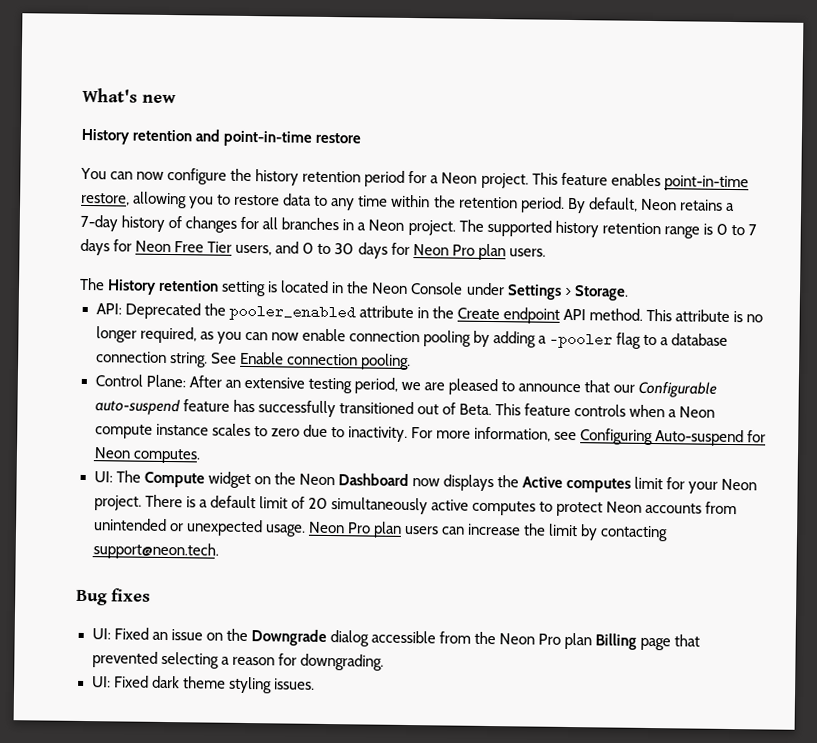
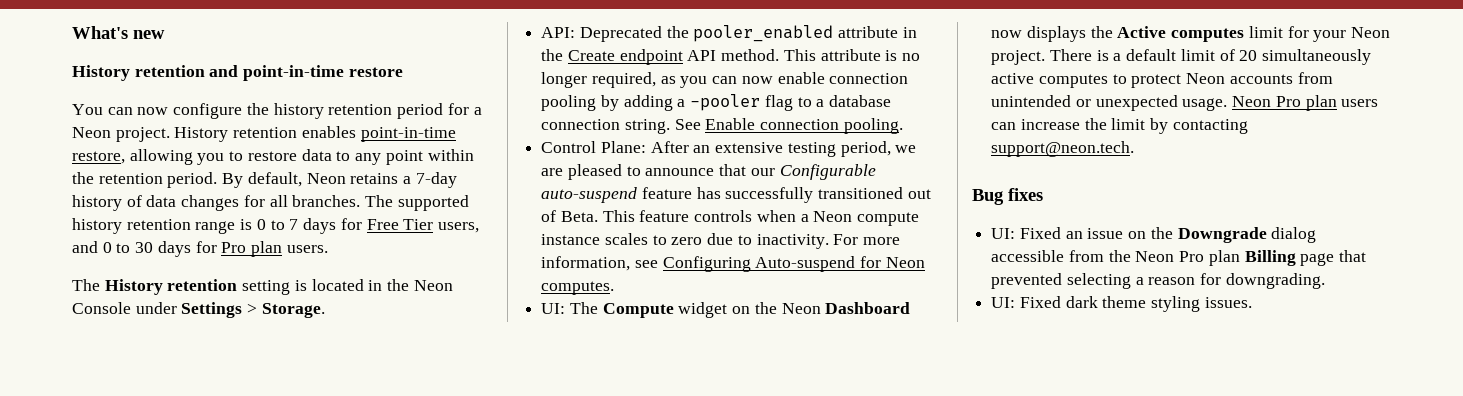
- This feature enables point-in-time restore, allowing you to restore data to any time within the retention period.
+ History retention enables point-in-time restore, allowing you to restore data to any point within the retention period.
- By default, Neon retains a 7-day history of changes for all branches in a Neon project.
+ By default, Neon retains a 7-day history of data changes for all branches.
- The supported history retention range is 0 to 7 days for Neon Free Tier users, and 0 to 30 days for Neon Pro plan users.
+ The supported history retention range is 0 to 7 days for Free Tier users, and 0 to 30 days for Pro plan users.

